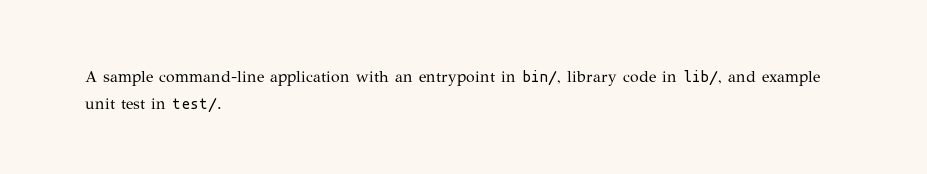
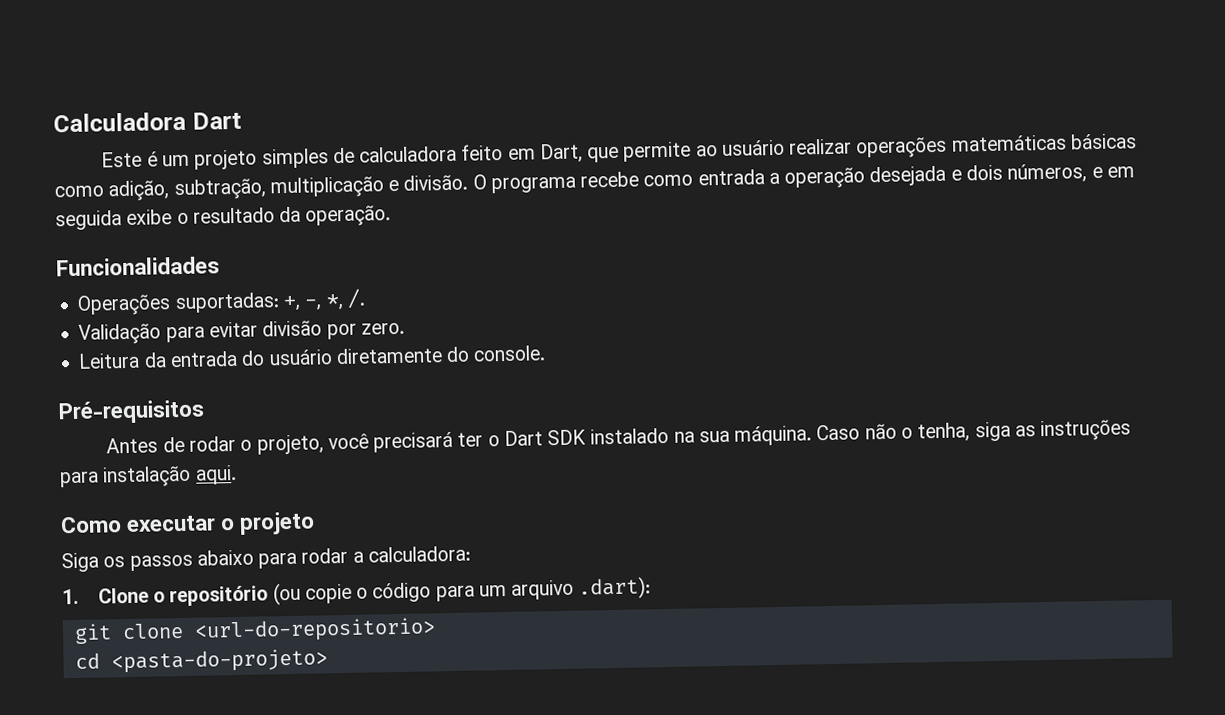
- A sample command-line application with an entrypoint in bin/, library code in lib/, and example unit test in test/.
+ Calculadora Dart
+ Este é um projeto simples de calculadora feito em Dart, que permite ao usuário realizar operações matemáticas básicas como adição, subtração, multiplicação e divisão. O programa recebe como entrada a operação desejada e dois números, e em seguida exibe o resultado da operação.
+ Funcionalidades
+ Operações suportadas: +, -, *, /.
+ Validação para evitar divisão por zero.
+ Leitura da entrada do usuário diretamente do console.
+ Pré-requisitos
+ Antes de rodar o projeto, você precisará ter o Dart SDK instalado na sua máquina. Caso não o tenha, siga as instruções para instalação aqui.
+ Como executar o projeto
+ Siga os passos abaixo para rodar a calculadora:
+ 1. Clone o repositório (ou copie o código para um arquivo .dart):
+ git clone <url-do-repositorio>
+ cd <pasta-do-projeto>

